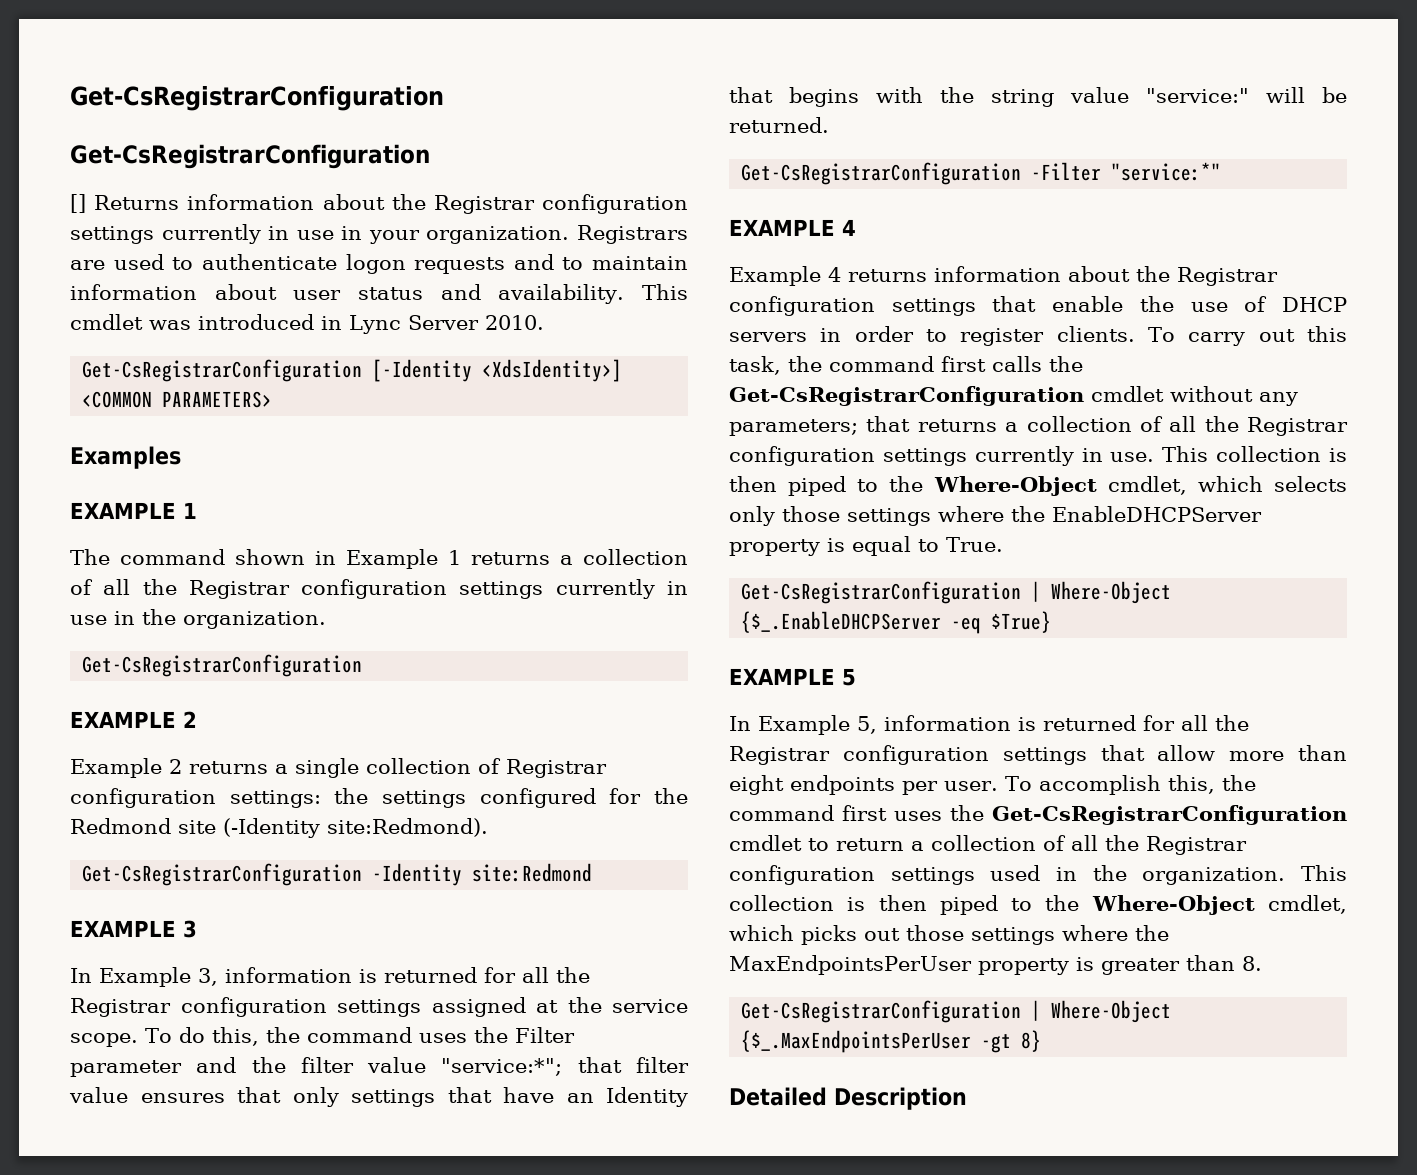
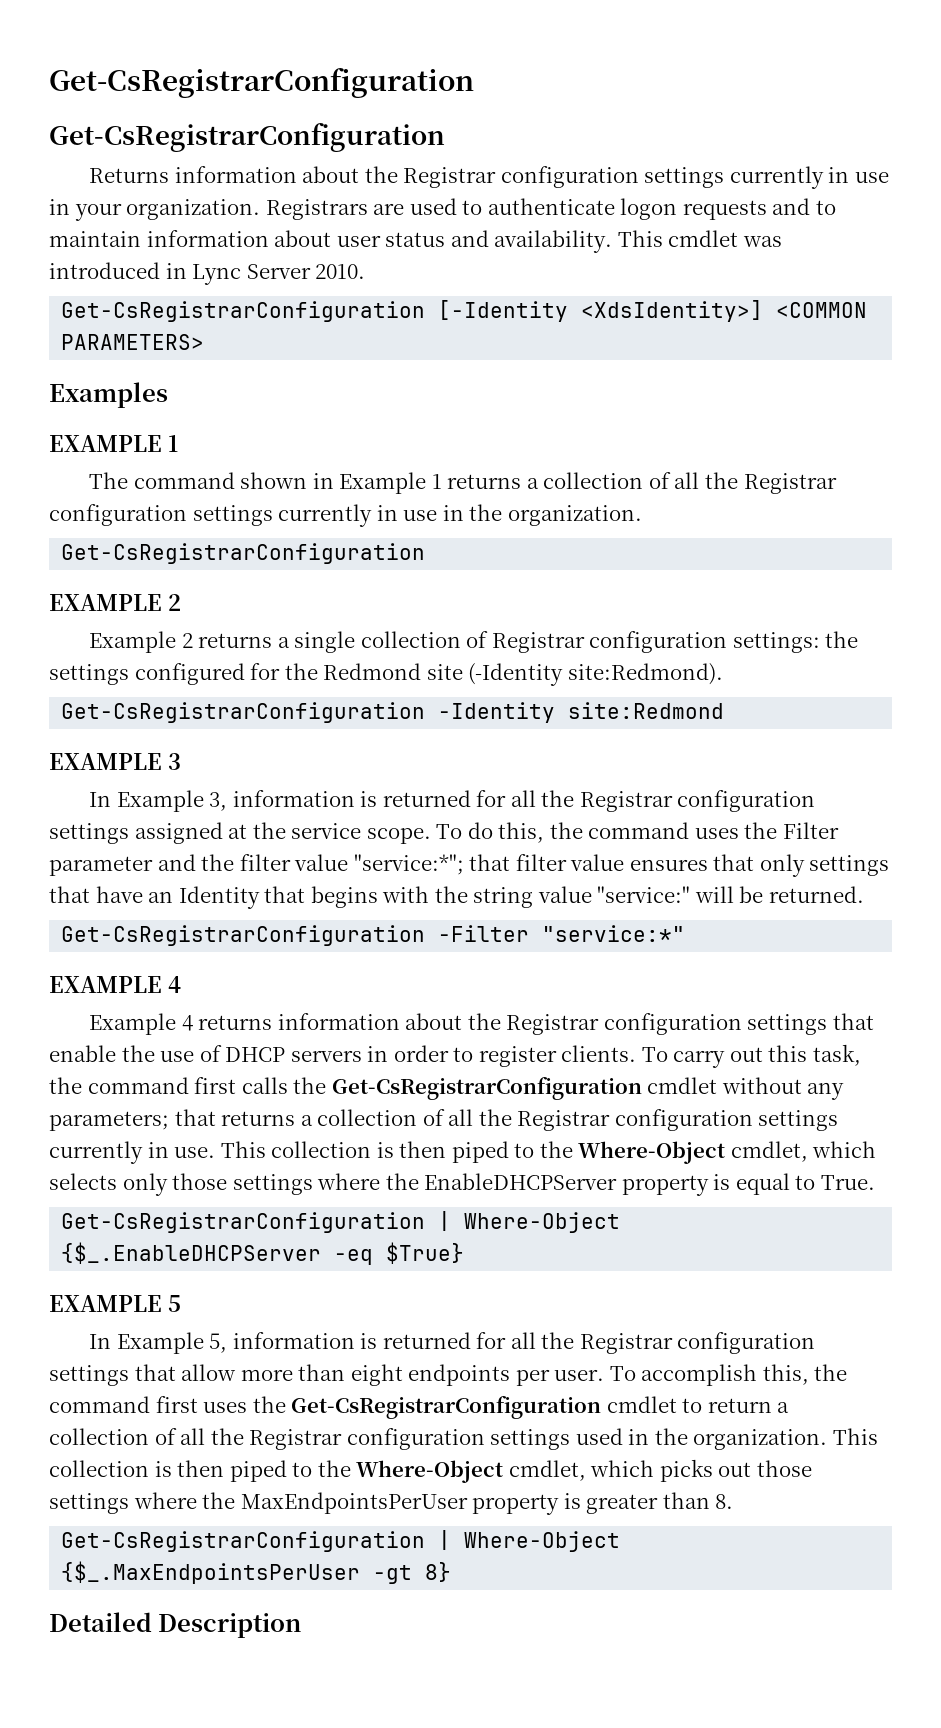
- [] Returns information about the Registrar configuration settings currently in use in your organization.
+ Returns information about the Registrar configuration settings currently in use in your organization.

